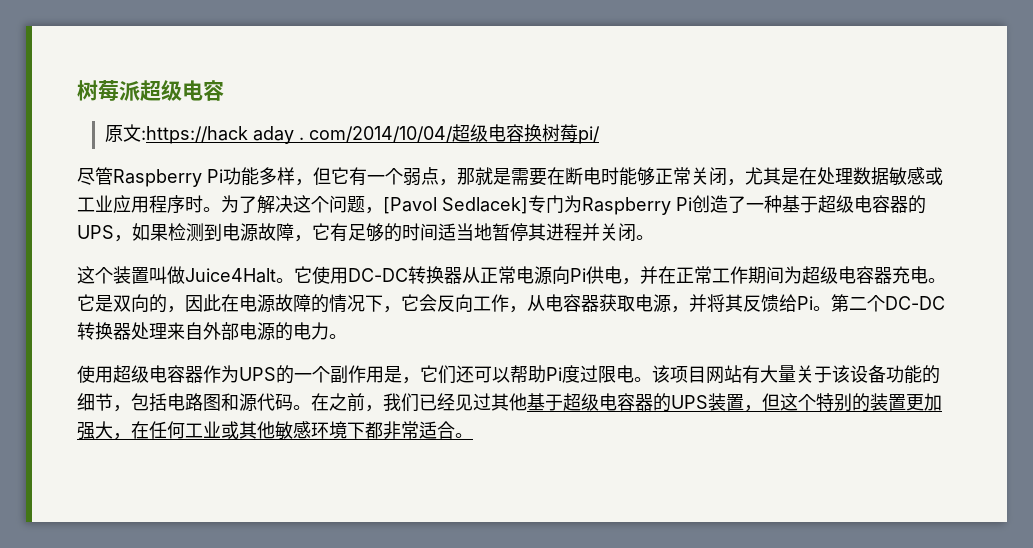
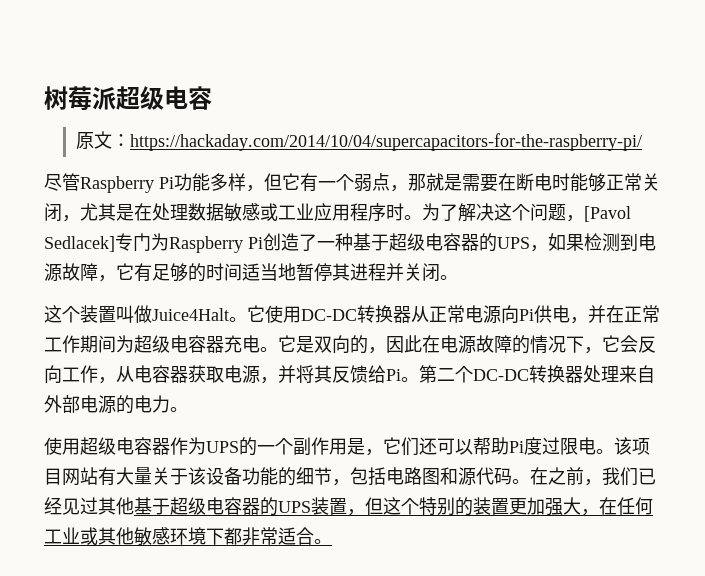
- 原文:https://hack aday . com/2014/10/04/超级电容换树莓pi/
+ 原文：https://hackaday.com/2014/10/04/supercapacitors-for-the-raspberry-pi/

